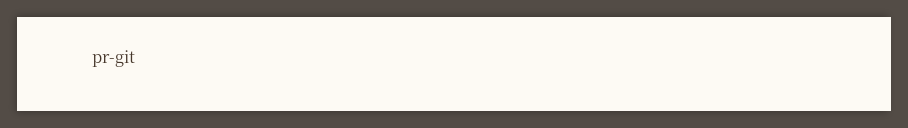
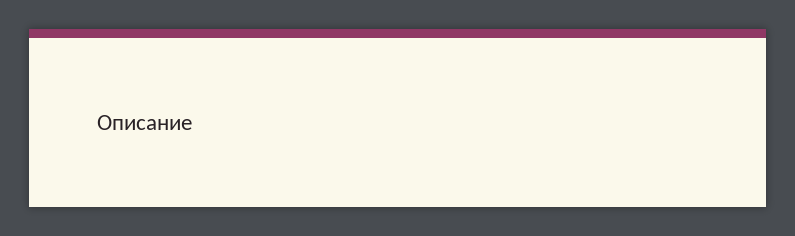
- pr-git
+ Описание

